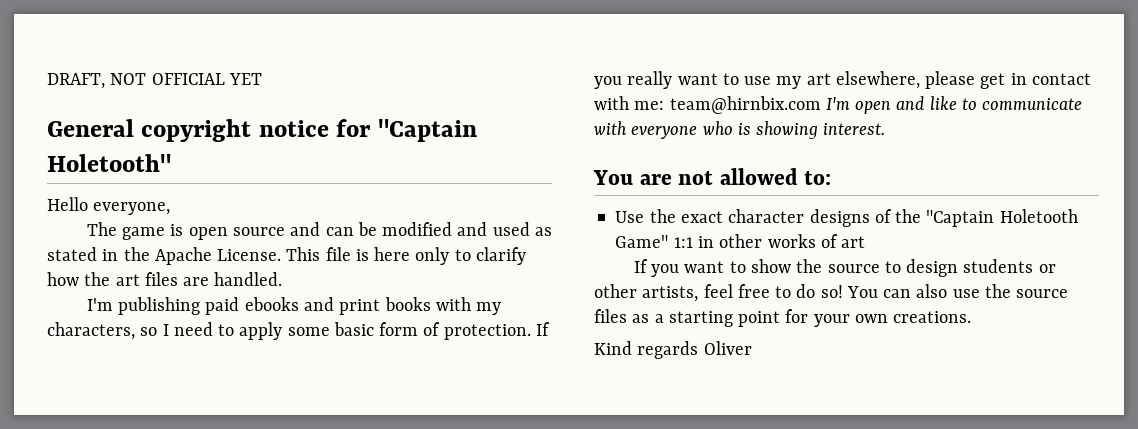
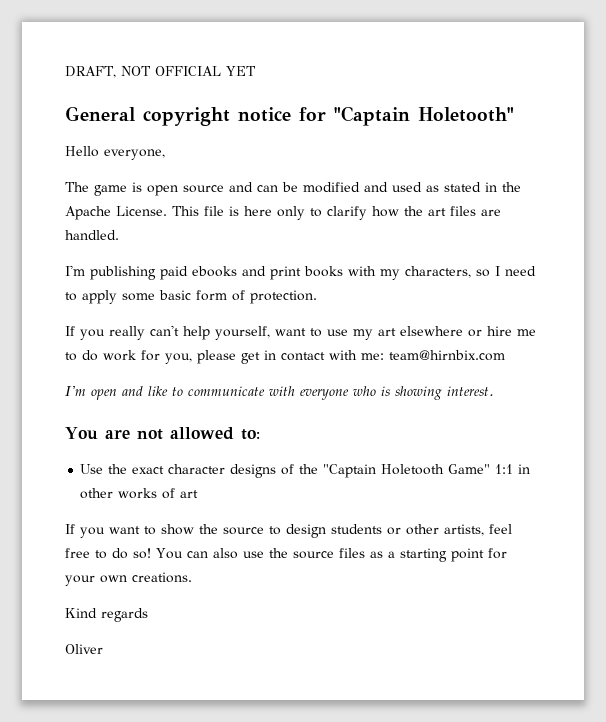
- I'm publishing paid ebooks and print books with my characters, so I need to apply some basic form of protection. If you really want to use my art elsewhere, please get in contact with me: team@hirnbix.com I'm open and like to communicate with everyone who is showing interest.
+ I'm publishing paid ebooks and print books with my characters, so I need to apply some basic form of protection.
+ If you really can't help yourself, want to use my art elsewhere or hire me to do work for you, please get in contact with me: team@hirnbix.com
+ I'm open and like to communicate with everyone who is showing interest.
- Kind regards Oliver
+ Kind regards
+ Oliver

